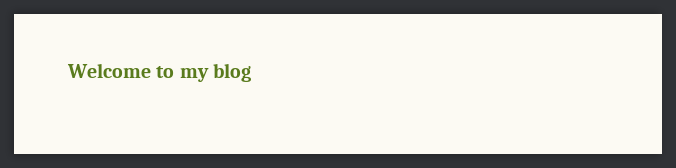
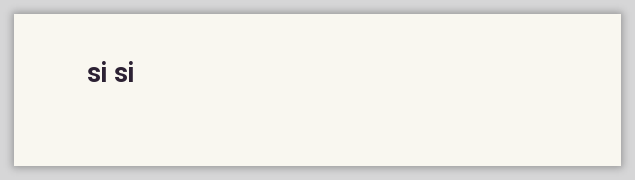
- Welcome to my blog
+ si si

